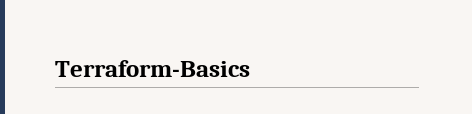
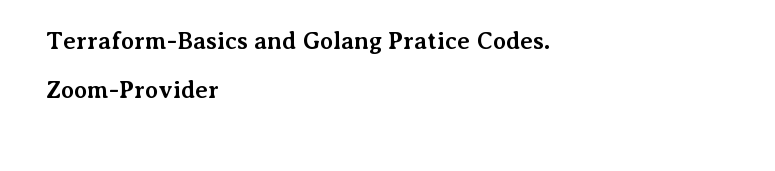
- Terraform-Basics
+ Terraform-Basics and Golang Pratice Codes.
+ Zoom-Provider

